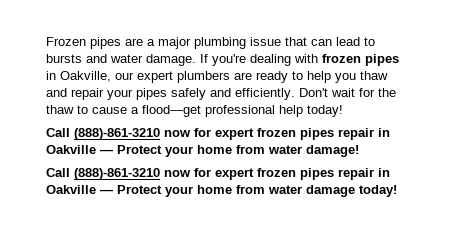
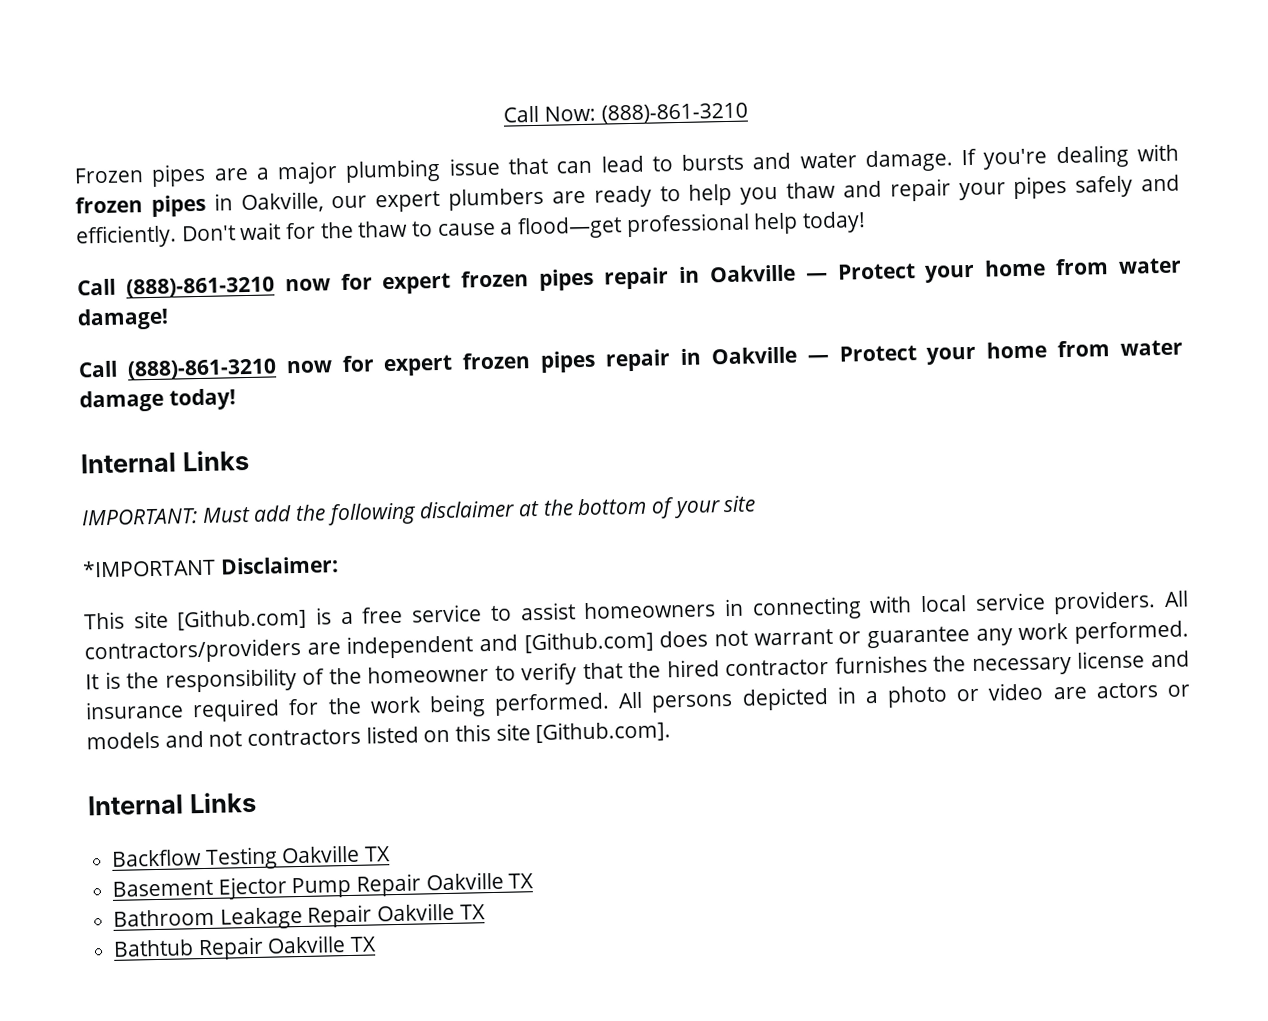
+ Call Now: (888)-861-3210
  Call (888)-861-3210 now for expert frozen pipes repair in Oakville — Protect your home from water damage today!
+ Internal Links
+ IMPORTANT: Must add the following disclaimer at the bottom of your site
+ *IMPORTANT Disclaimer:
+ This site [Github.com] is a free service to assist homeowners in connecting with local service providers. All contractors/providers are independent and [Github.com] does not warrant or guarantee any work performed. It is the responsibility of the homeowner to verify that the hired contractor furnishes the necessary license and insurance required for the work being performed. All persons depicted in a photo or video are actors or models and not contractors listed on this site [Github.com].
+ Internal Links
+ Backflow Testing Oakville TX
+ Basement Ejector Pump Repair Oakville TX
+ Bathroom Leakage Repair Oakville TX
+ Bathtub Repair Oakville TX

